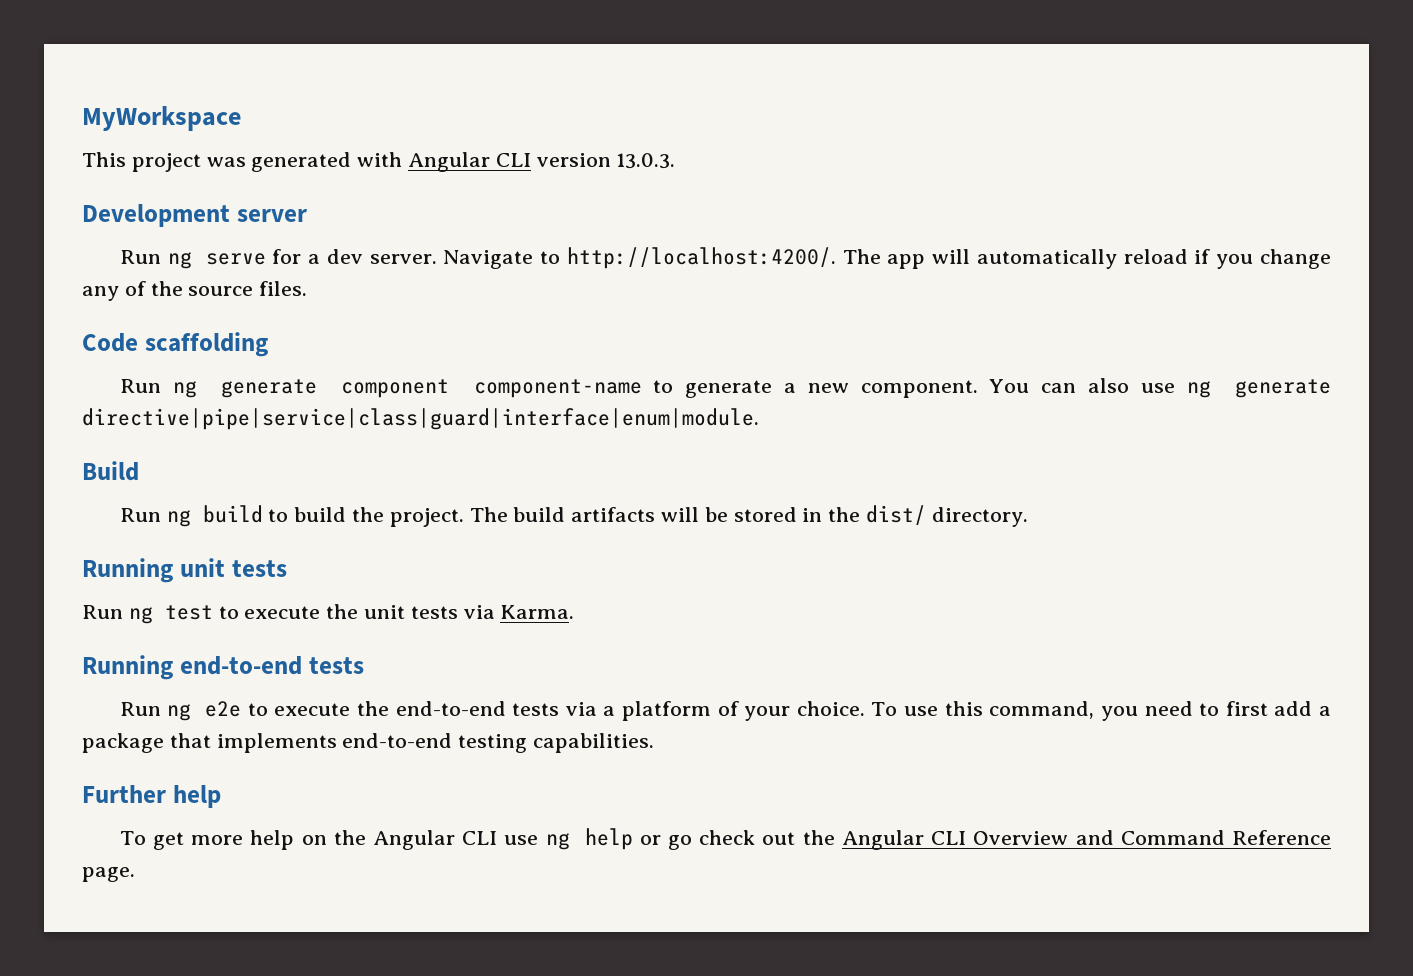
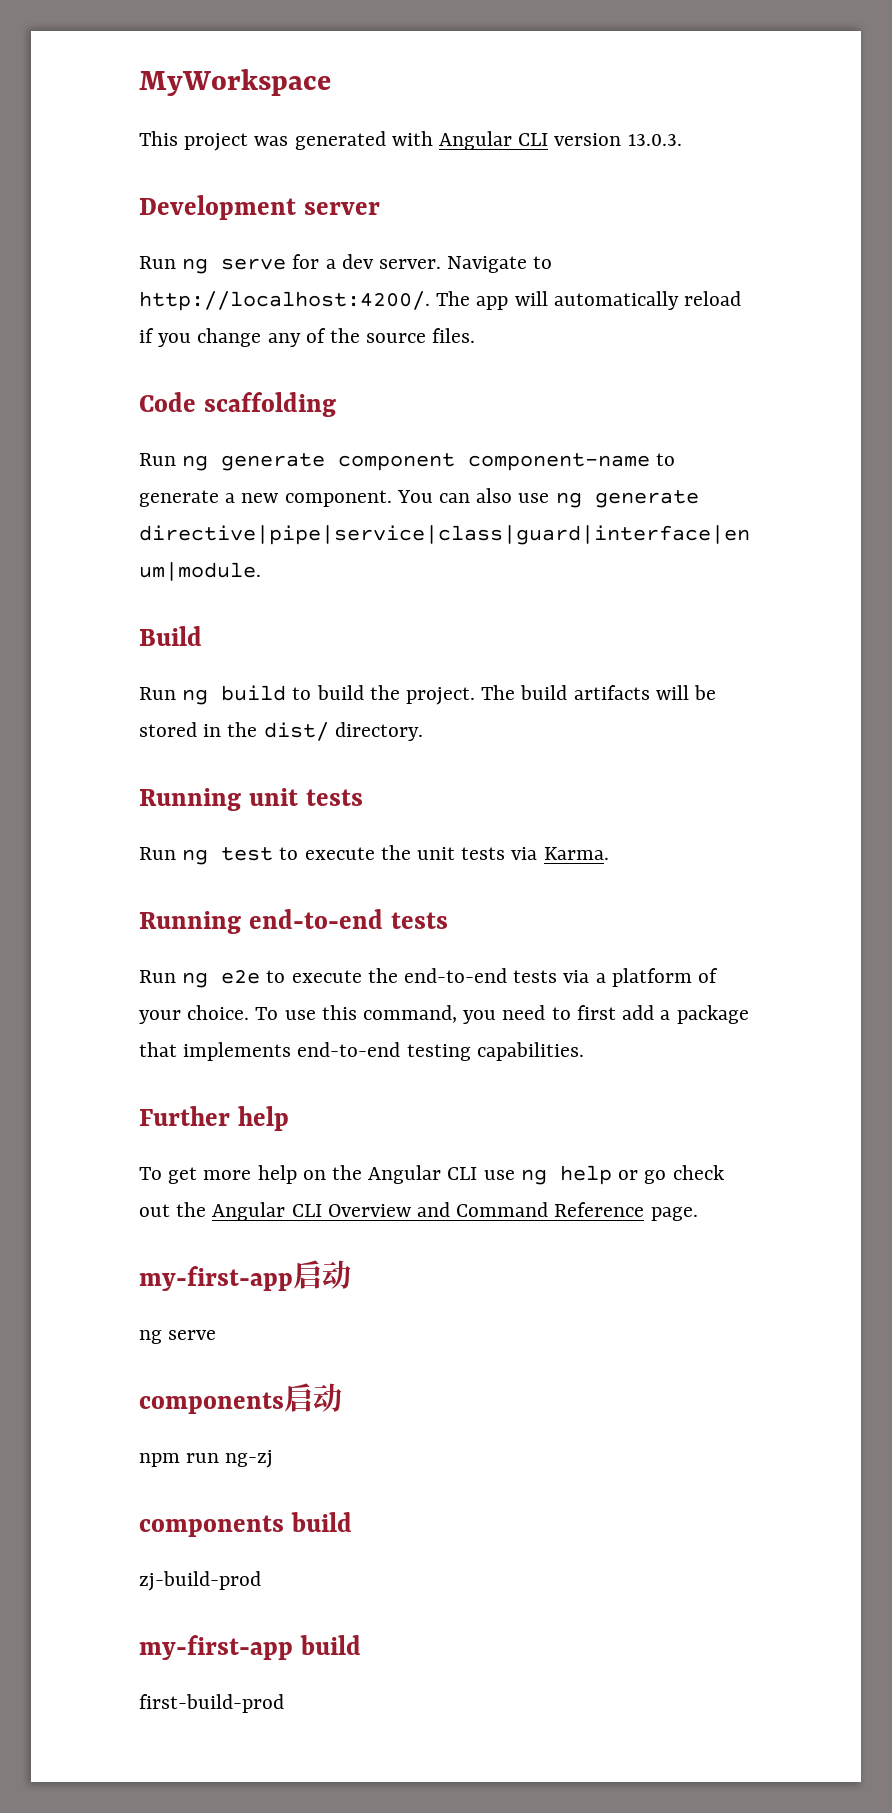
+ my-first-app启动
+ ng serve
+ components启动
+ npm run ng-zj
+ components build
+ zj-build-prod
+ my-first-app build
+ first-build-prod

